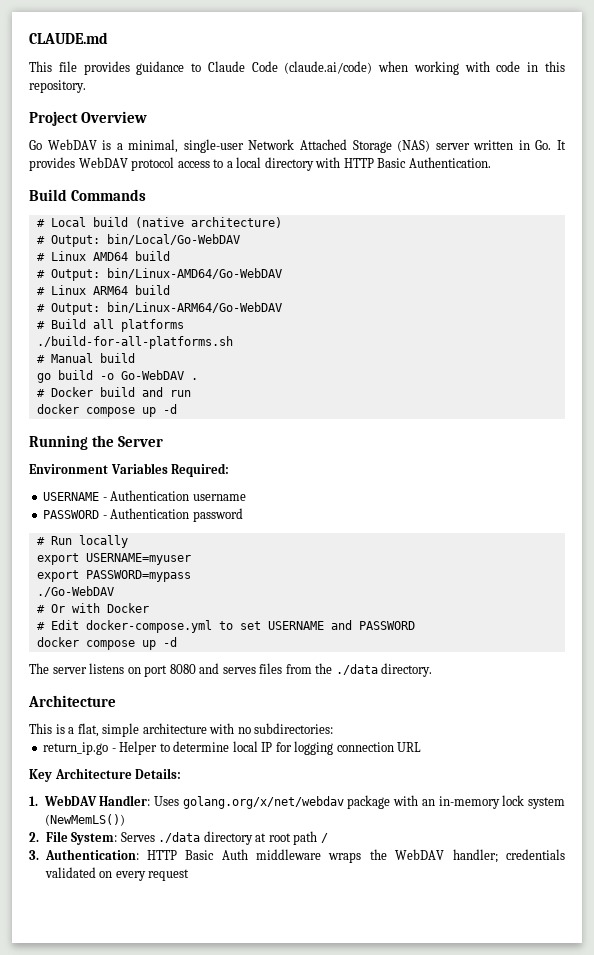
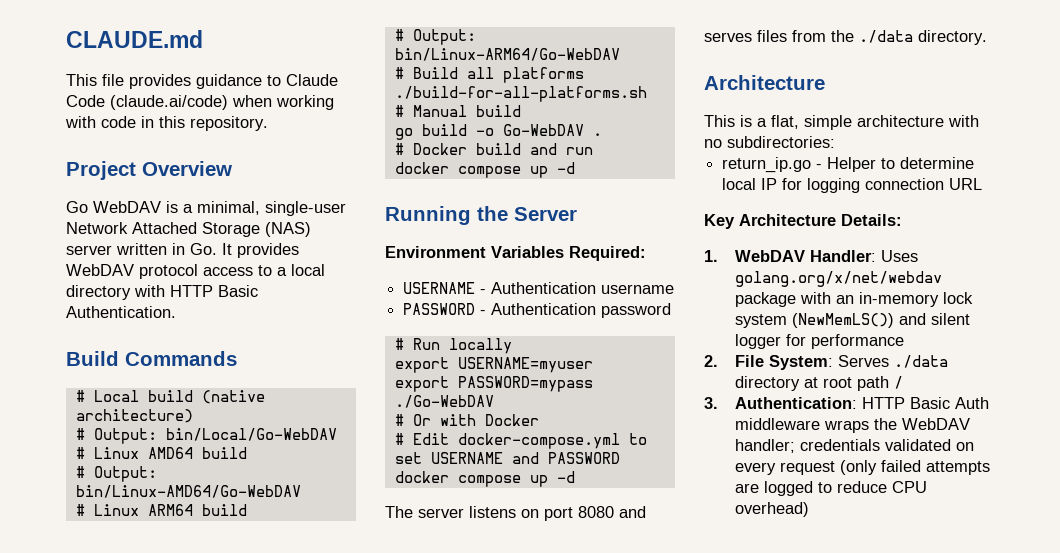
- 1. WebDAV Handler: Uses golang.org/x/net/webdav package with an in-memory lock system (NewMemLS())
+ 1. WebDAV Handler: Uses golang.org/x/net/webdav package with an in-memory lock system (NewMemLS()) and silent logger for performance
- 3. Authentication: HTTP Basic Auth middleware wraps the WebDAV handler; credentials validated on every request
+ 3. Authentication: HTTP Basic Auth middleware wraps the WebDAV handler; credentials validated on every request (only failed attempts are logged to reduce CPU overhead)

